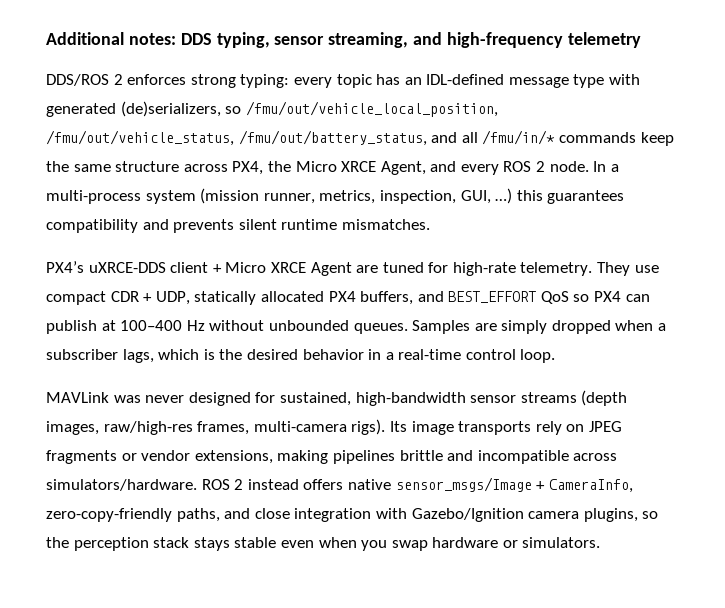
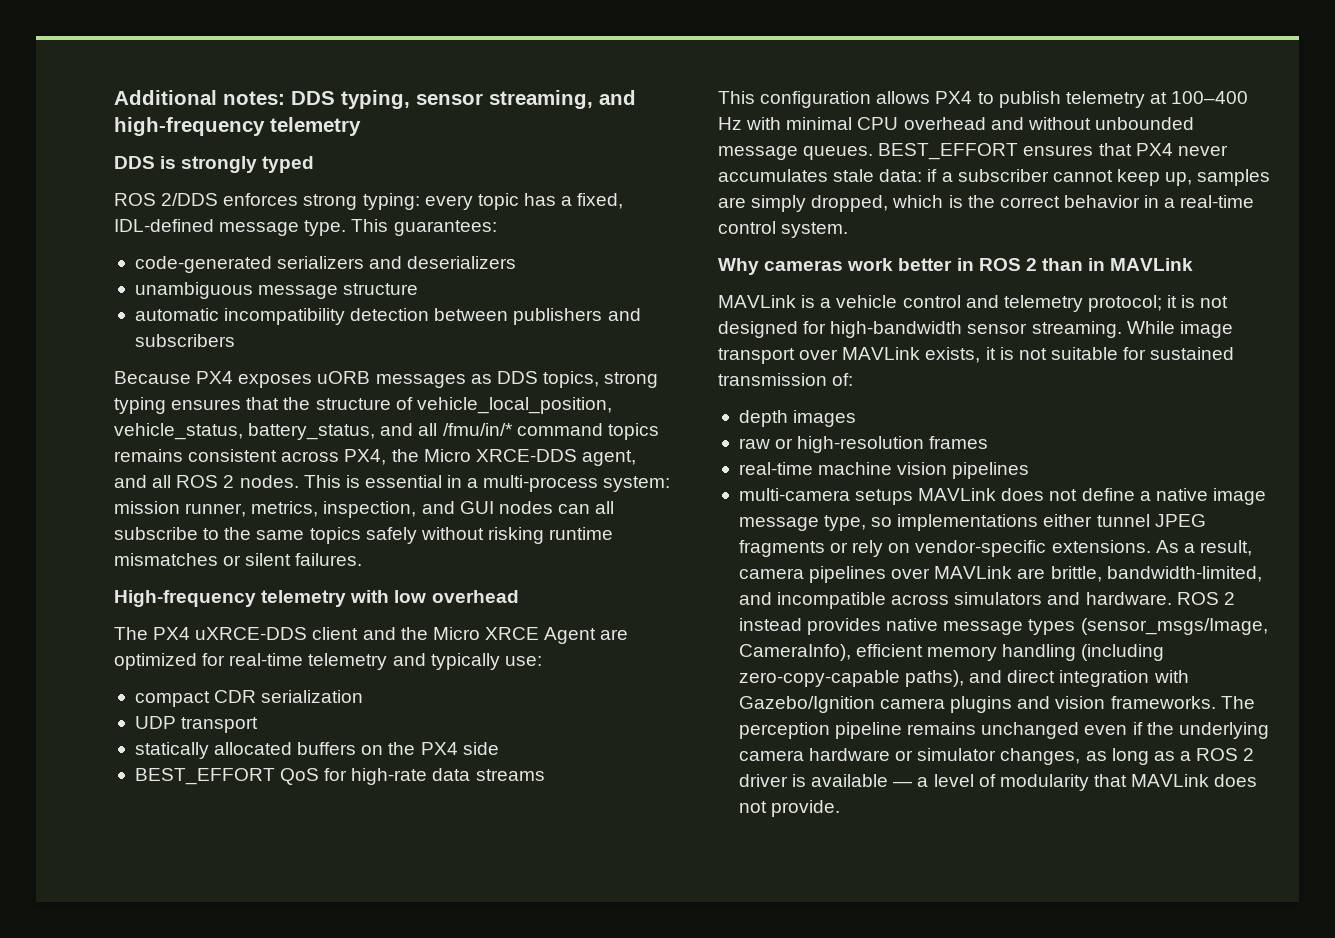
- DDS/ROS 2 enforces strong typing: every topic has an IDL-defined message type with generated (de)serializers, so /fmu/out/vehicle_local_position, /fmu/out/vehicle_status, /fmu/out/battery_status, and all /fmu/in/* commands keep the same structure across PX4, the Micro XRCE Agent, and every ROS 2 node. In a multi-process system (mission runner, metrics, inspection, GUI, …) this guarantees compatibility and prevents silent runtime mismatches.
- PX4’s uXRCE-DDS client + Micro XRCE Agent are tuned for high-rate telemetry. They use compact CDR + UDP, statically allocated PX4 buffers, and BEST_EFFORT QoS so PX4 can publish at 100–400 Hz without unbounded queues. Samples are simply dropped when a subscriber lags, which is the desired behavior in a real-time control loop.
- MAVLink was never designed for sustained, high-bandwidth sensor streams (depth images, raw/high-res frames, multi-camera rigs). Its image transports rely on JPEG fragments or vendor extensions, making pipelines brittle and incompatible across simulators/hardware. ROS 2 instead offers native sensor_msgs/Image + CameraInfo, zero-copy-friendly paths, and close integration with Gazebo/Ignition camera plugins, so the perception stack stays stable even when you swap hardware or simulators.
+ DDS is strongly typed
+ ROS 2/DDS enforces strong typing: every topic has a fixed, IDL-defined message type. This guarantees:
+ code-generated serializers and deserializers
+ unambiguous message structure
+ automatic incompatibility detection between publishers and subscribers
+ Because PX4 exposes uORB messages as DDS topics, strong typing ensures that the structure of vehicle_local_position, vehicle_status, battery_status, and all /fmu/in/* command topics remains consistent across PX4, the Micro XRCE-DDS agent, and all ROS 2 nodes. This is essential in a multi-process system: mission runner, metrics, inspection, and GUI nodes can all subscribe to the same topics safely without risking runtime mismatches or silent failures.
+ High-frequency telemetry with low overhead
+ The PX4 uXRCE-DDS client and the Micro XRCE Agent are optimized for real-time telemetry and typically use:
+ compact CDR serialization
+ UDP transport
+ statically allocated buffers on the PX4 side
+ BEST_EFFORT QoS for high-rate data streams
+ This configuration allows PX4 to publish telemetry at 100–400 Hz with minimal CPU overhead and without unbounded message queues. BEST_EFFORT ensures that PX4 never accumulates stale data: if a subscriber cannot keep up, samples are simply dropped, which is the correct behavior in a real-time control system.
+ Why cameras work better in ROS 2 than in MAVLink
+ MAVLink is a vehicle control and telemetry protocol; it is not designed for high-bandwidth sensor streaming. While image transport over MAVLink exists, it is not suitable for sustained transmission of:
+ depth images
+ raw or high-resolution frames
+ real-time machine vision pipelines
+ multi-camera setups MAVLink does not define a native image message type, so implementations either tunnel JPEG fragments or rely on vendor-specific extensions. As a result, camera pipelines over MAVLink are brittle, bandwidth-limited, and incompatible across simulators and hardware. ROS 2 instead provides native message types (sensor_msgs/Image, CameraInfo), efficient memory handling (including zero-copy-capable paths), and direct integration with Gazebo/Ignition camera plugins and vision frameworks. The perception pipeline remains unchanged even if the underlying camera hardware or simulator changes, as long as a ROS 2 driver is available — a level of modularity that MAVLink does not provide.

